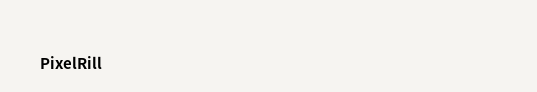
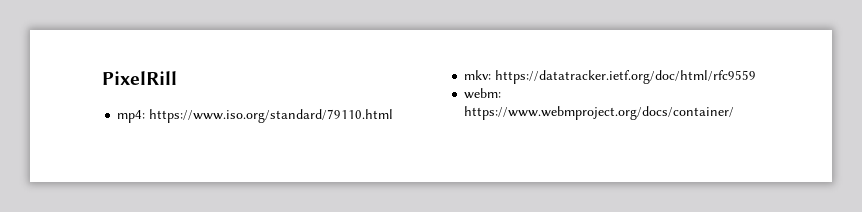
+ mp4: https://www.iso.org/standard/79110.html
+ mkv: https://datatracker.ietf.org/doc/html/rfc9559
+ webm: https://www.webmproject.org/docs/container/

